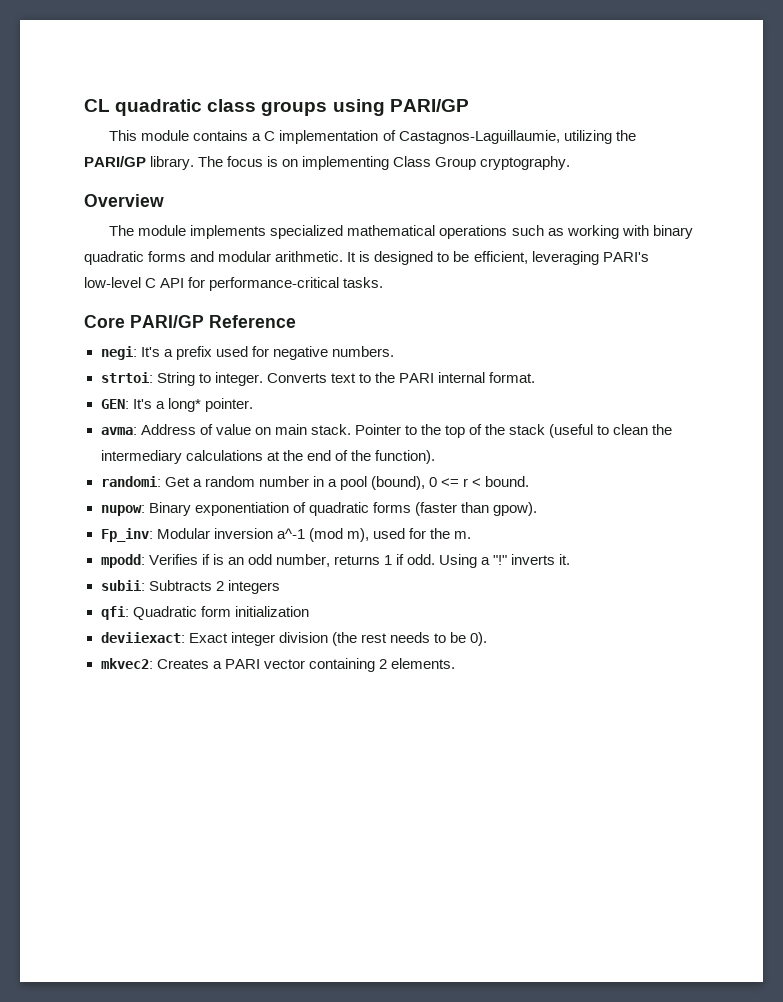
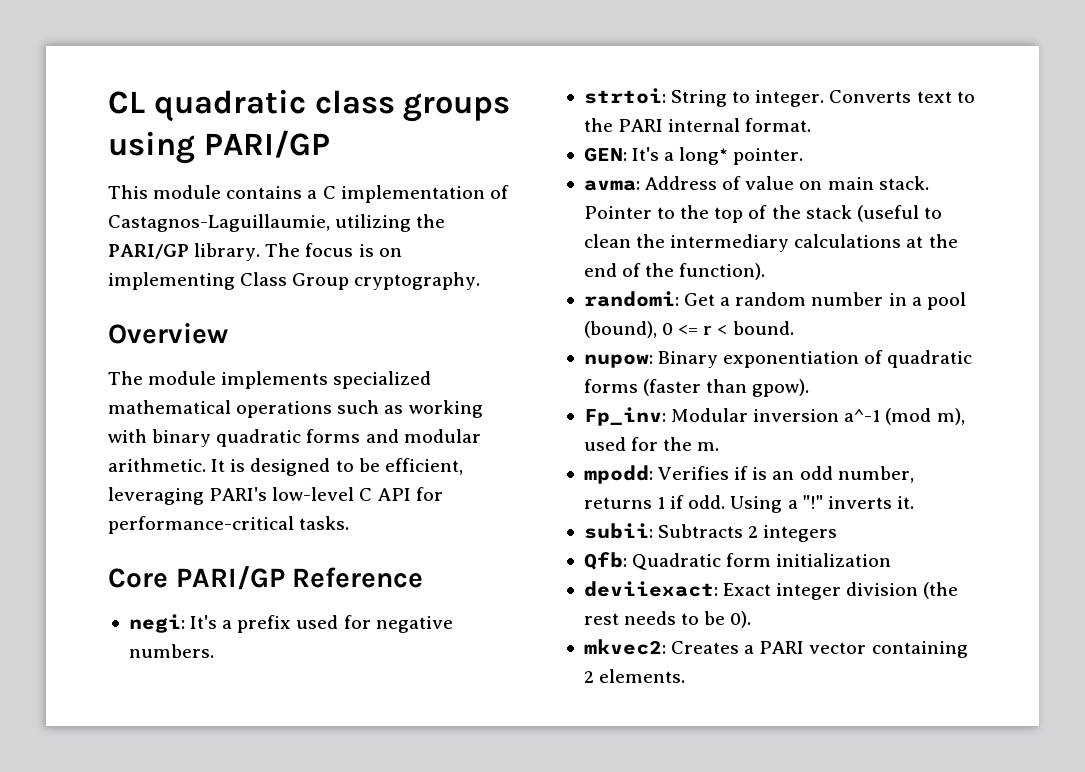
- qfi: Quadratic form initialization
+ Qfb: Quadratic form initialization

